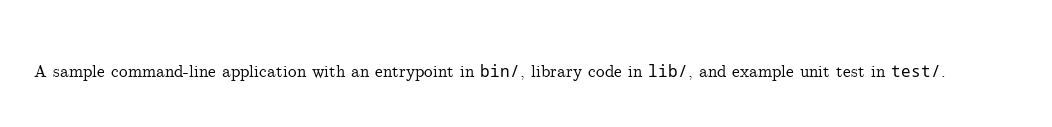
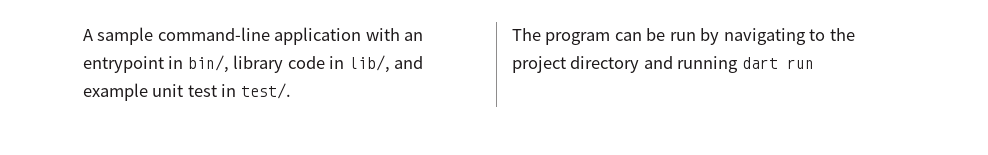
+ The program can be run by navigating to the project directory and running dart run

